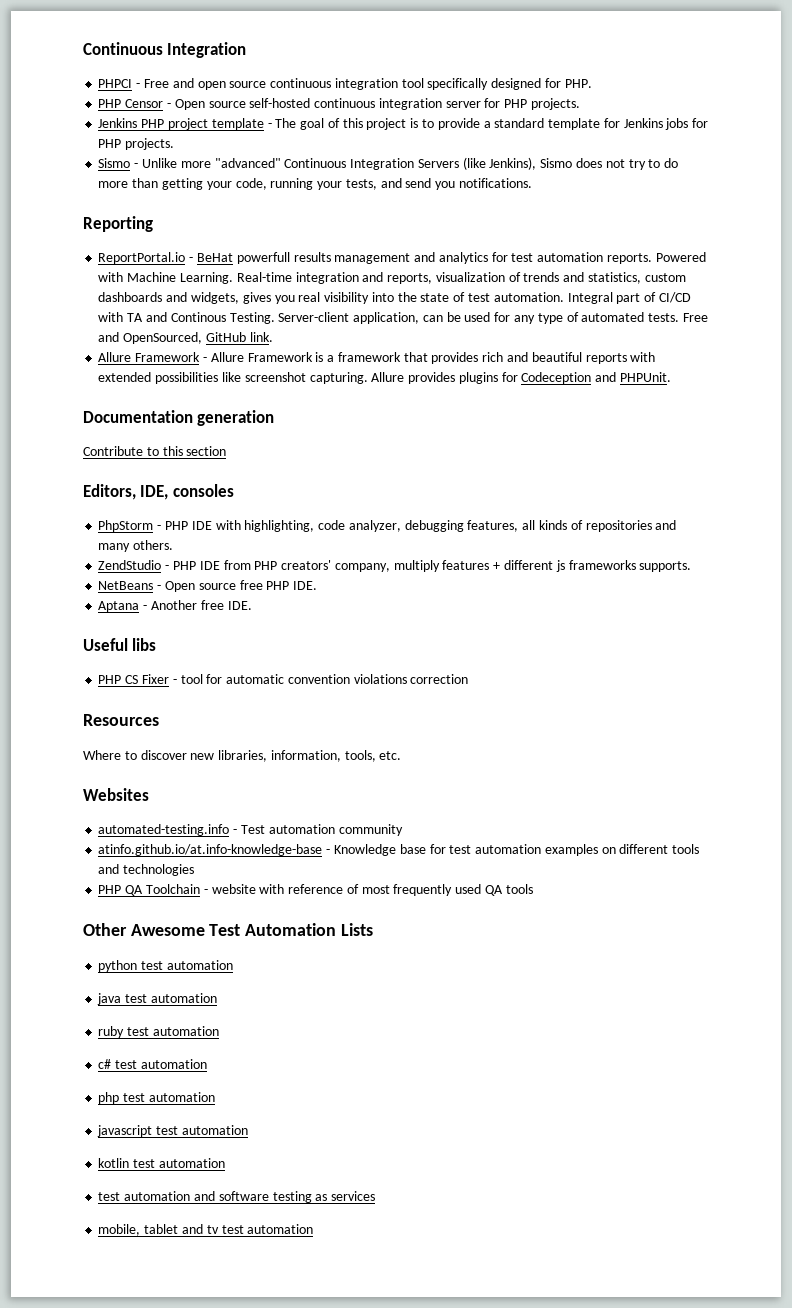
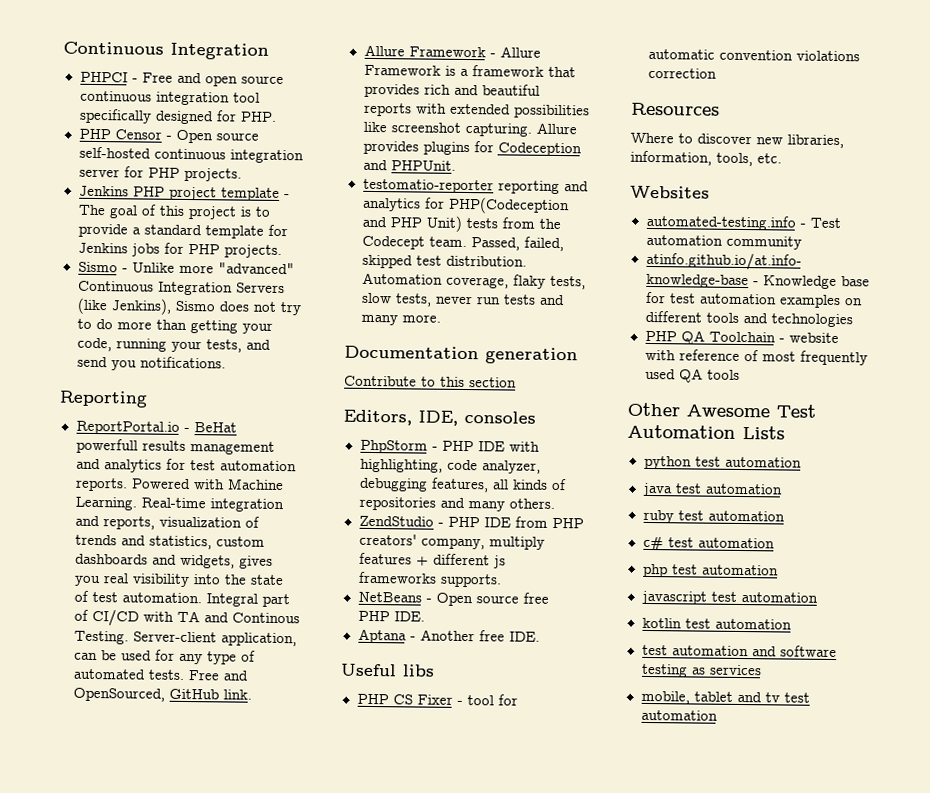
+ testomatio-reporter reporting and analytics for PHP(Codeception and PHP Unit) tests from the Codecept team. Passed, failed, skipped test distribution. Automation coverage, flaky tests, slow tests, never run tests and many more.

